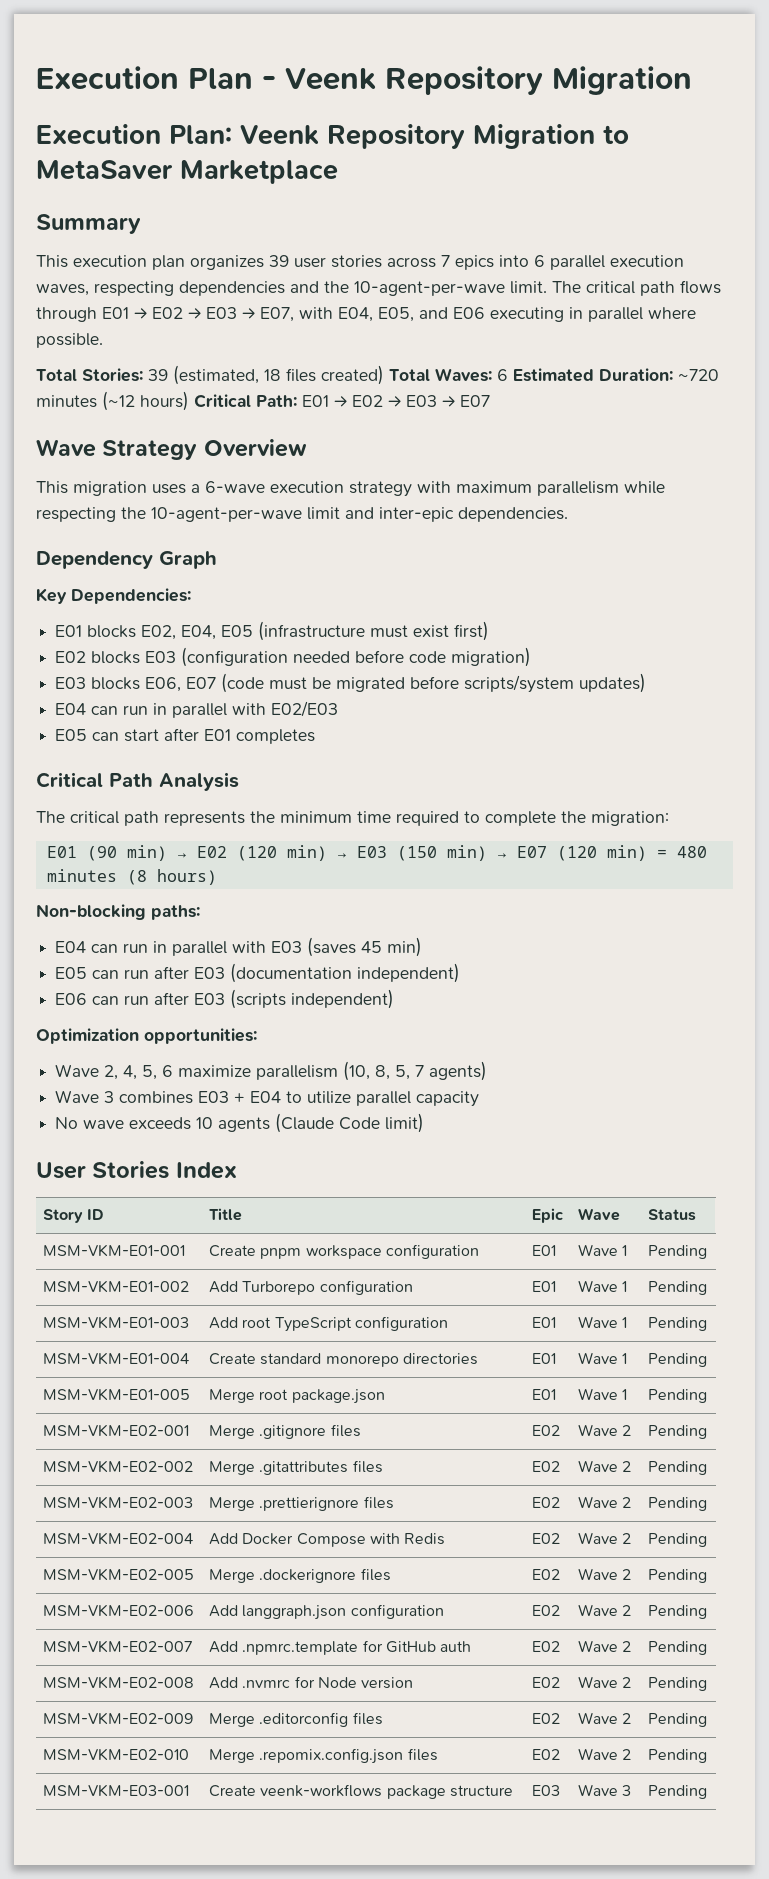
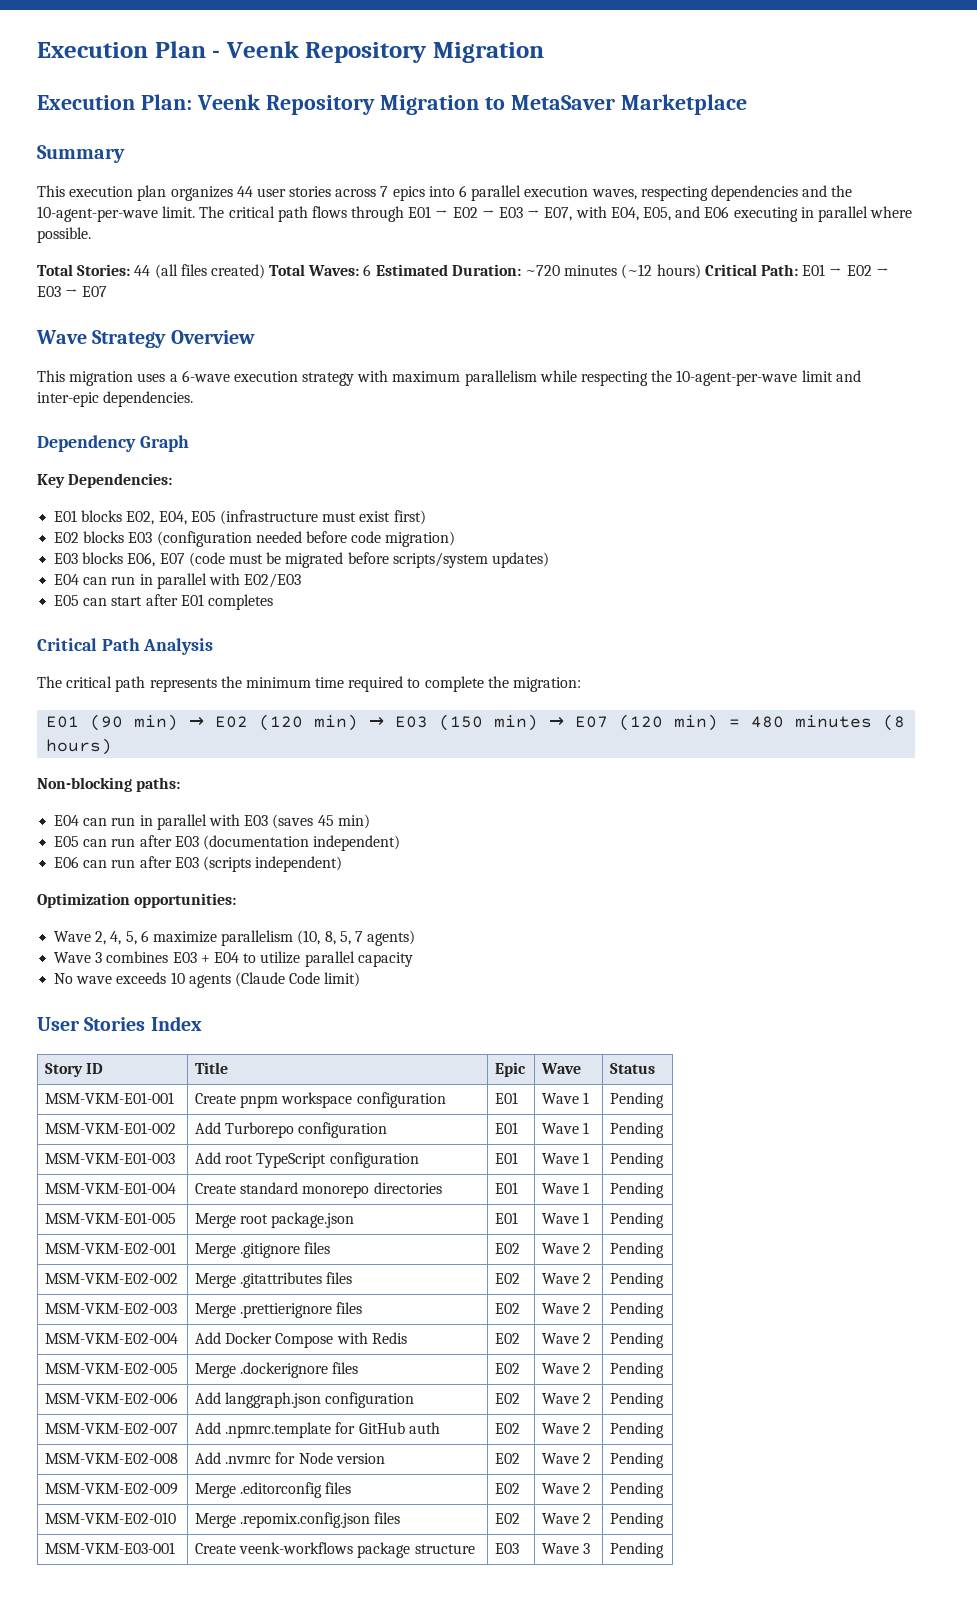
- This execution plan organizes 39 user stories across 7 epics into 6 parallel execution waves, respecting dependencies and the 10-agent-per-wave limit.
+ This execution plan organizes 44 user stories across 7 epics into 6 parallel execution waves, respecting dependencies and the 10-agent-per-wave limit.
- Total Stories: 39 (estimated, 18 files created) Total Waves: 6 Estimated Duration: ~720 minutes (~12 hours) Critical Path: E01 → E02 → E03 → E07
+ Total Stories: 44 (all files created) Total Waves: 6 Estimated Duration: ~720 minutes (~12 hours) Critical Path: E01 → E02 → E03 → E07

